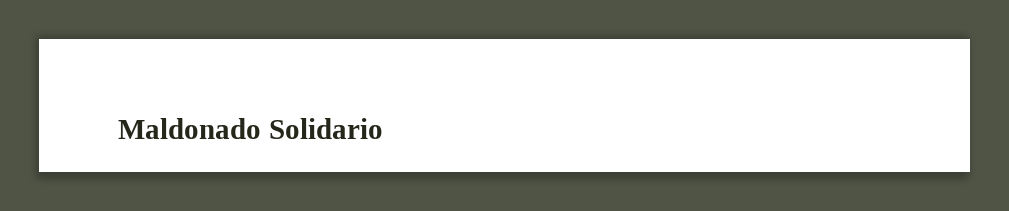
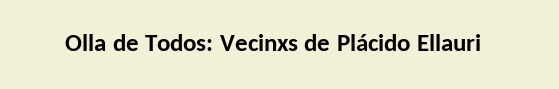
- Maldonado Solidario
+ Olla de Todos: Vecinxs de Plácido Ellauri

